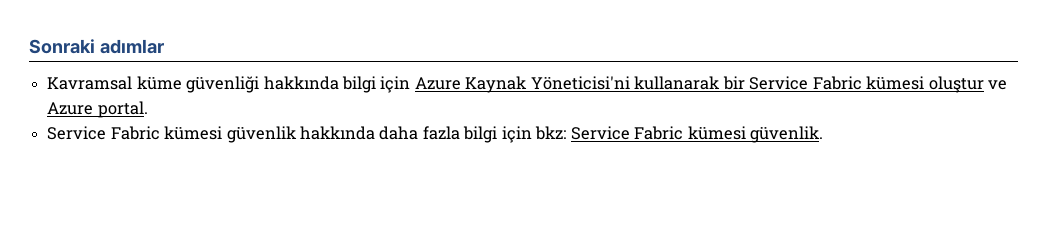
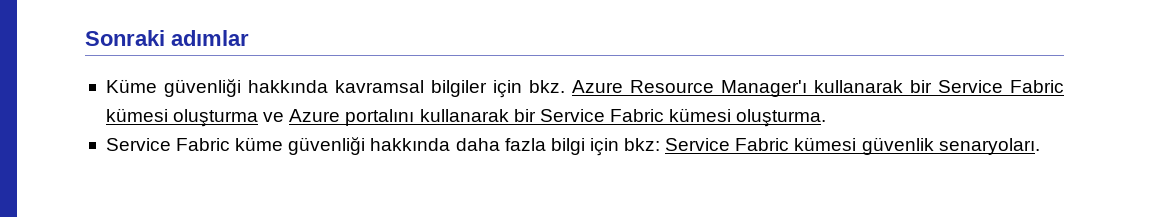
- Kavramsal küme güvenliği hakkında bilgi için Azure Kaynak Yöneticisi'ni kullanarak bir Service Fabric kümesi oluştur ve Azure portal.
- Service Fabric kümesi güvenlik hakkında daha fazla bilgi için bkz: Service Fabric kümesi güvenlik.
+ Küme güvenliği hakkında kavramsal bilgiler için bkz. Azure Resource Manager'ı kullanarak bir Service Fabric kümesi oluşturma ve Azure portalını kullanarak bir Service Fabric kümesi oluşturma.
+ Service Fabric küme güvenliği hakkında daha fazla bilgi için bkz: Service Fabric kümesi güvenlik senaryoları.

